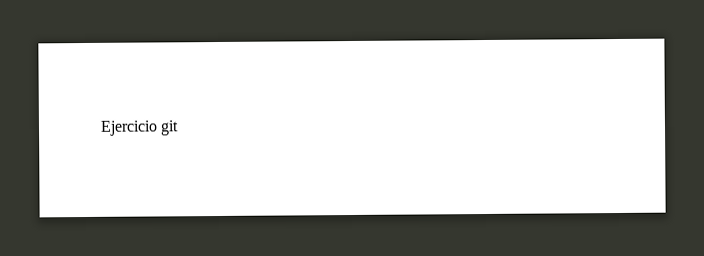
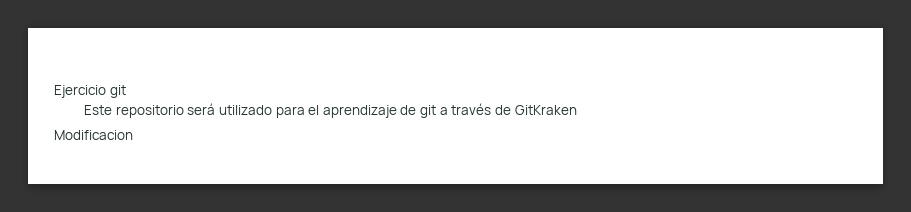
+ Este repositorio será utilizado para el aprendizaje de git a través de GitKraken
+ Modificacion

